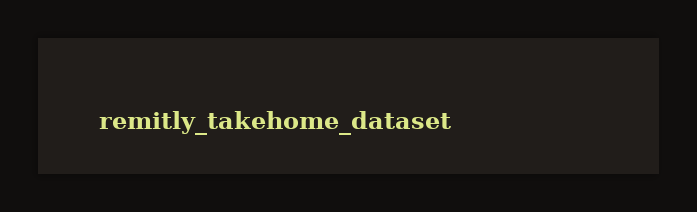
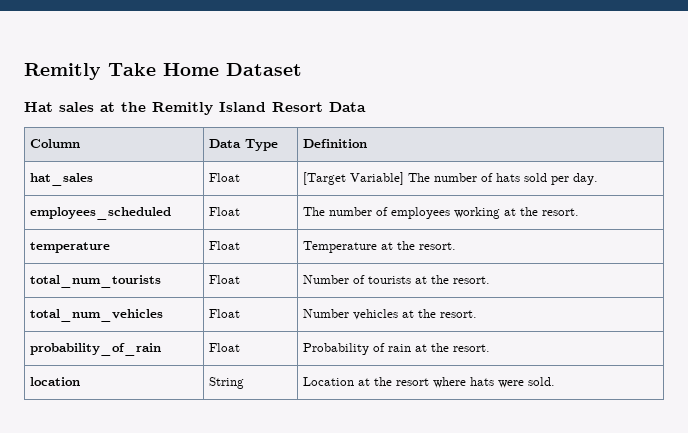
- remitly_takehome_dataset
+ Remitly Take Home Dataset
+ Hat sales at the Remitly Island Resort Data
+ Column | Data Type | Definition
+ hat_sales | Float | [Target Variable] The number of hats sold per day.
+ employees_scheduled | Float | The number of employees working at the resort.
+ temperature | Float | Temperature at the resort.
+ total_num_tourists | Float | Number of tourists at the resort.
+ total_num_vehicles | Float | Number vehicles at the resort.
+ probability_of_rain | Float | Probability of rain at the resort.
+ location | String | Location at the resort where hats were sold.

